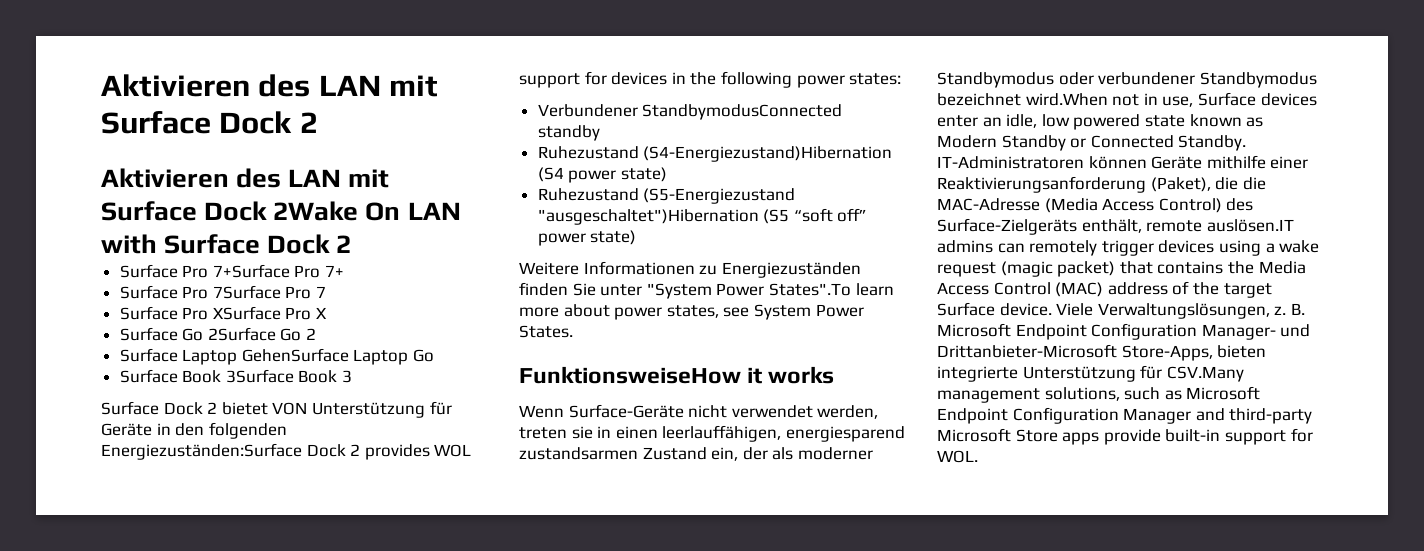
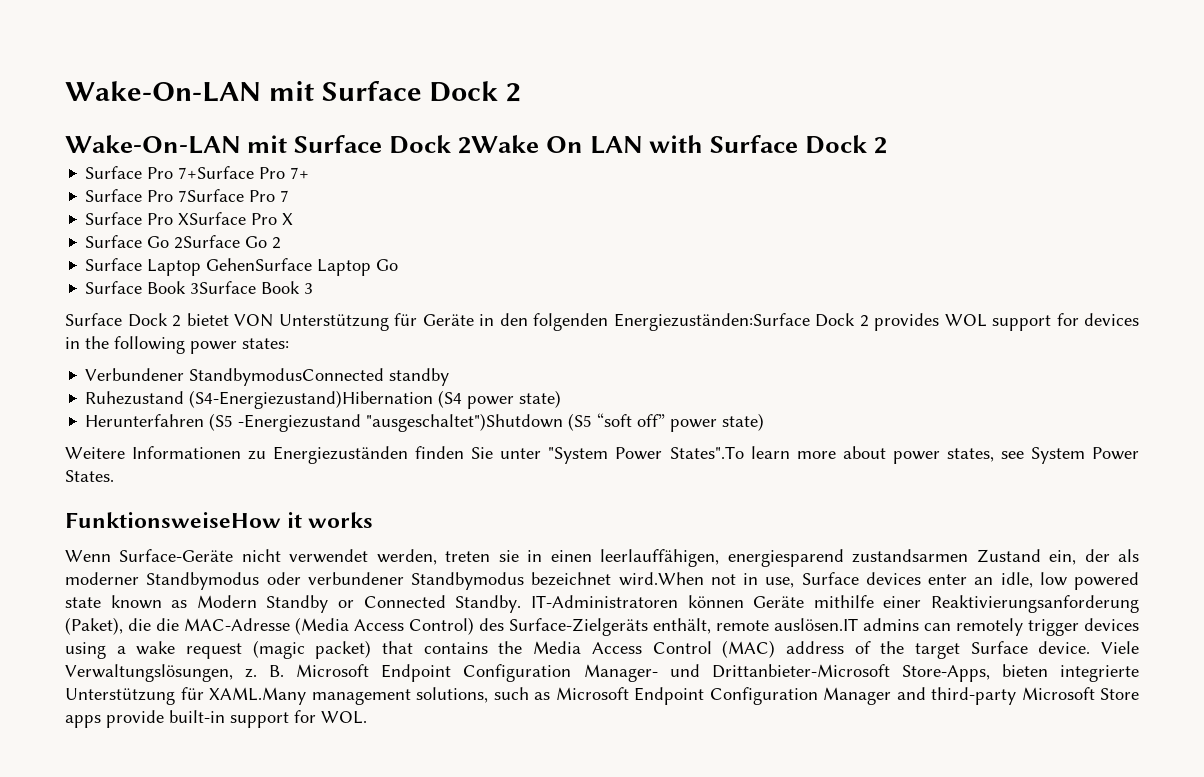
- Aktivieren des LAN mit Surface Dock 2
+ Wake-On-LAN mit Surface Dock 2
- Aktivieren des LAN mit Surface Dock 2Wake On LAN with Surface Dock 2
+ Wake-On-LAN mit Surface Dock 2Wake On LAN with Surface Dock 2
- Ruhezustand (S5-Energiezustand "ausgeschaltet")Hibernation (S5 “soft off” power state)
+ Herunterfahren (S5 -Energiezustand "ausgeschaltet")Shutdown (S5 “soft off” power state)
- B. Microsoft Endpoint Configuration Manager- und Drittanbieter-Microsoft Store-Apps, bieten integrierte Unterstützung für CSV.Many management solutions, such as Microsoft Endpoint Configuration Manager and third-party Microsoft Store apps provide built-in support for WOL.
+ B. Microsoft Endpoint Configuration Manager- und Drittanbieter-Microsoft Store-Apps, bieten integrierte Unterstützung für XAML.Many management solutions, such as Microsoft Endpoint Configuration Manager and third-party Microsoft Store apps provide built-in support for WOL.

